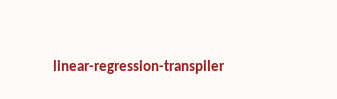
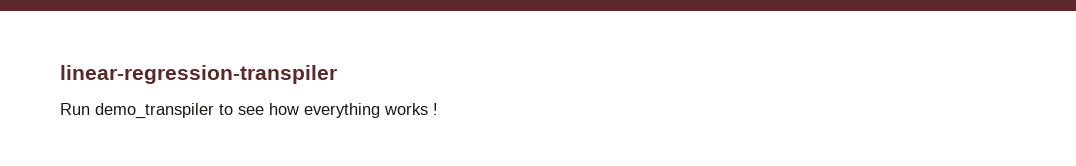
+ Run demo_transpiler to see how everything works !

